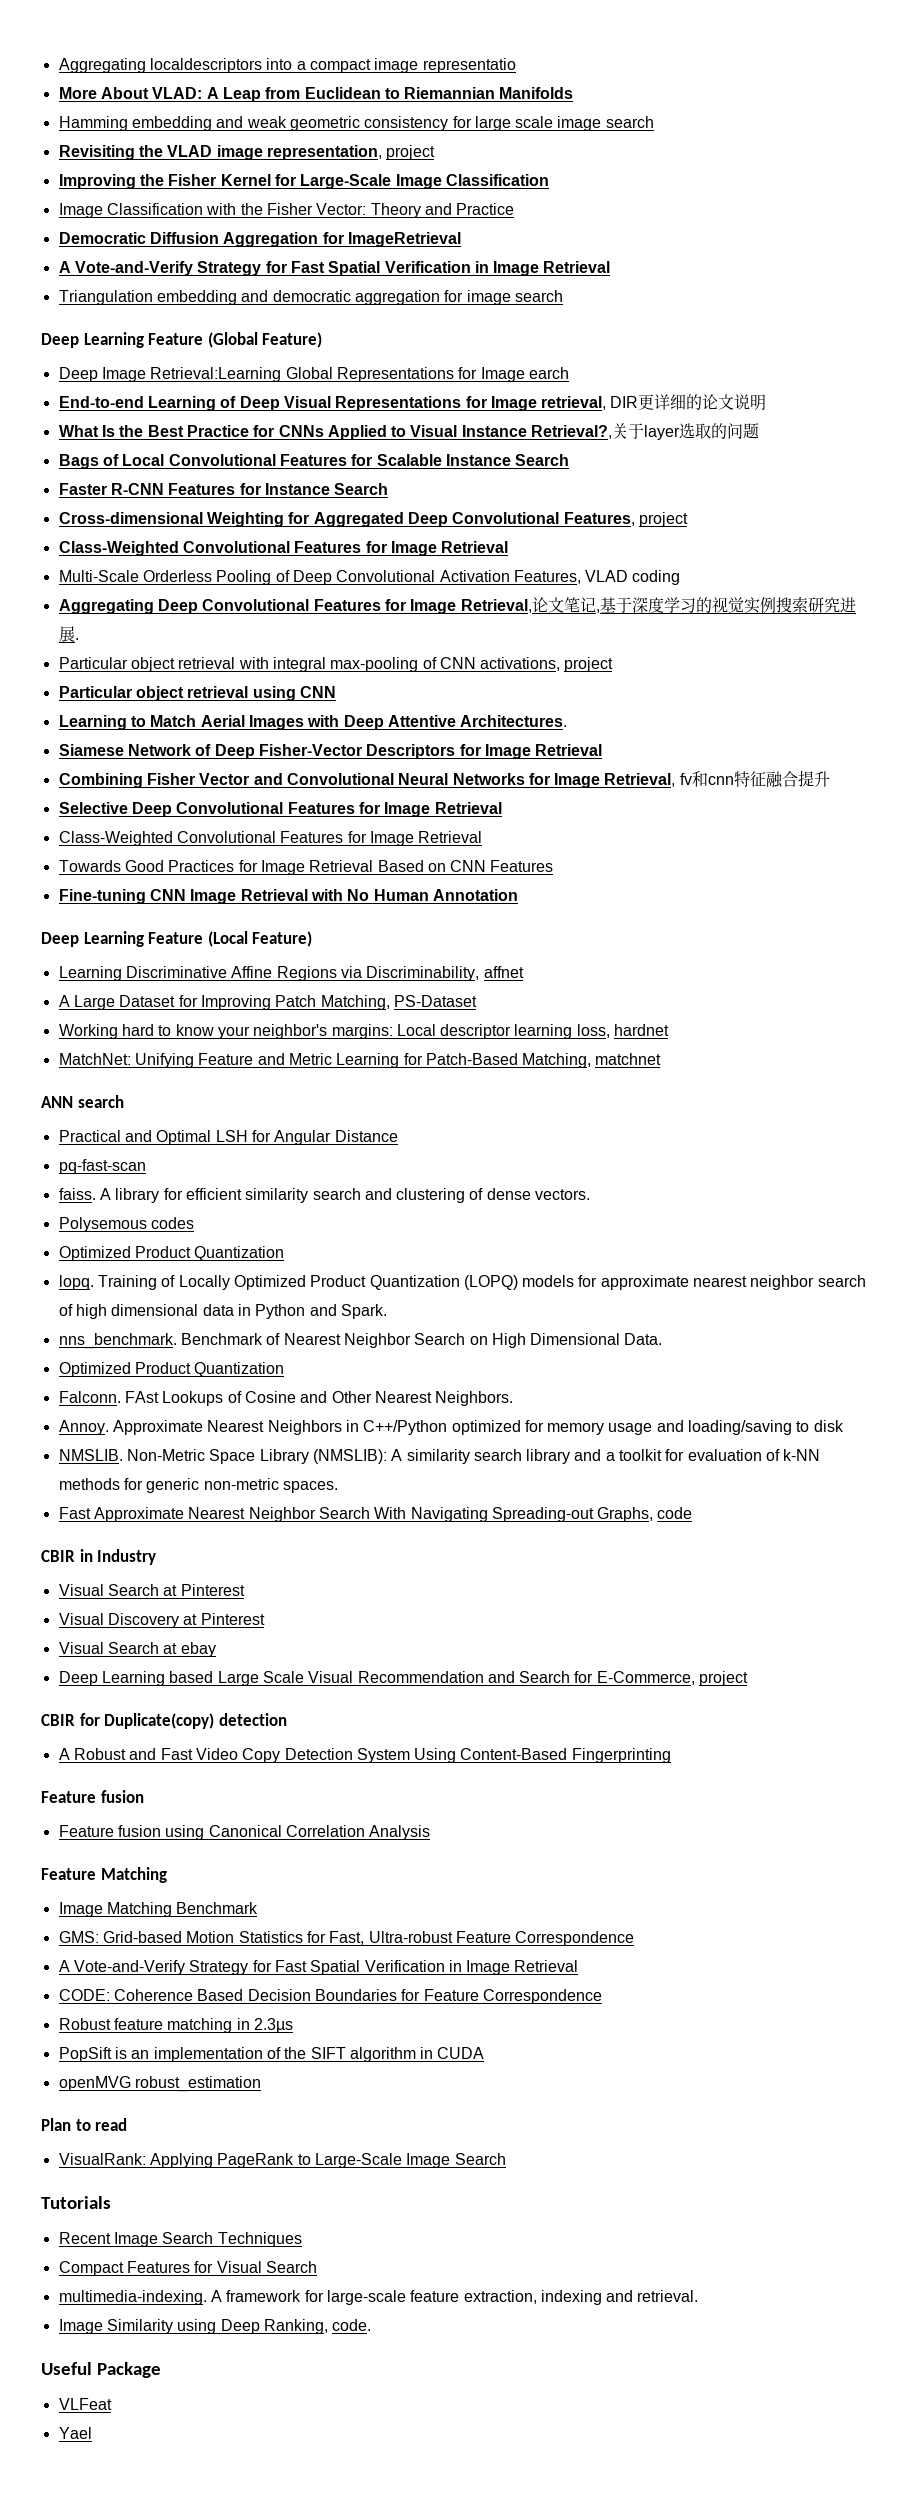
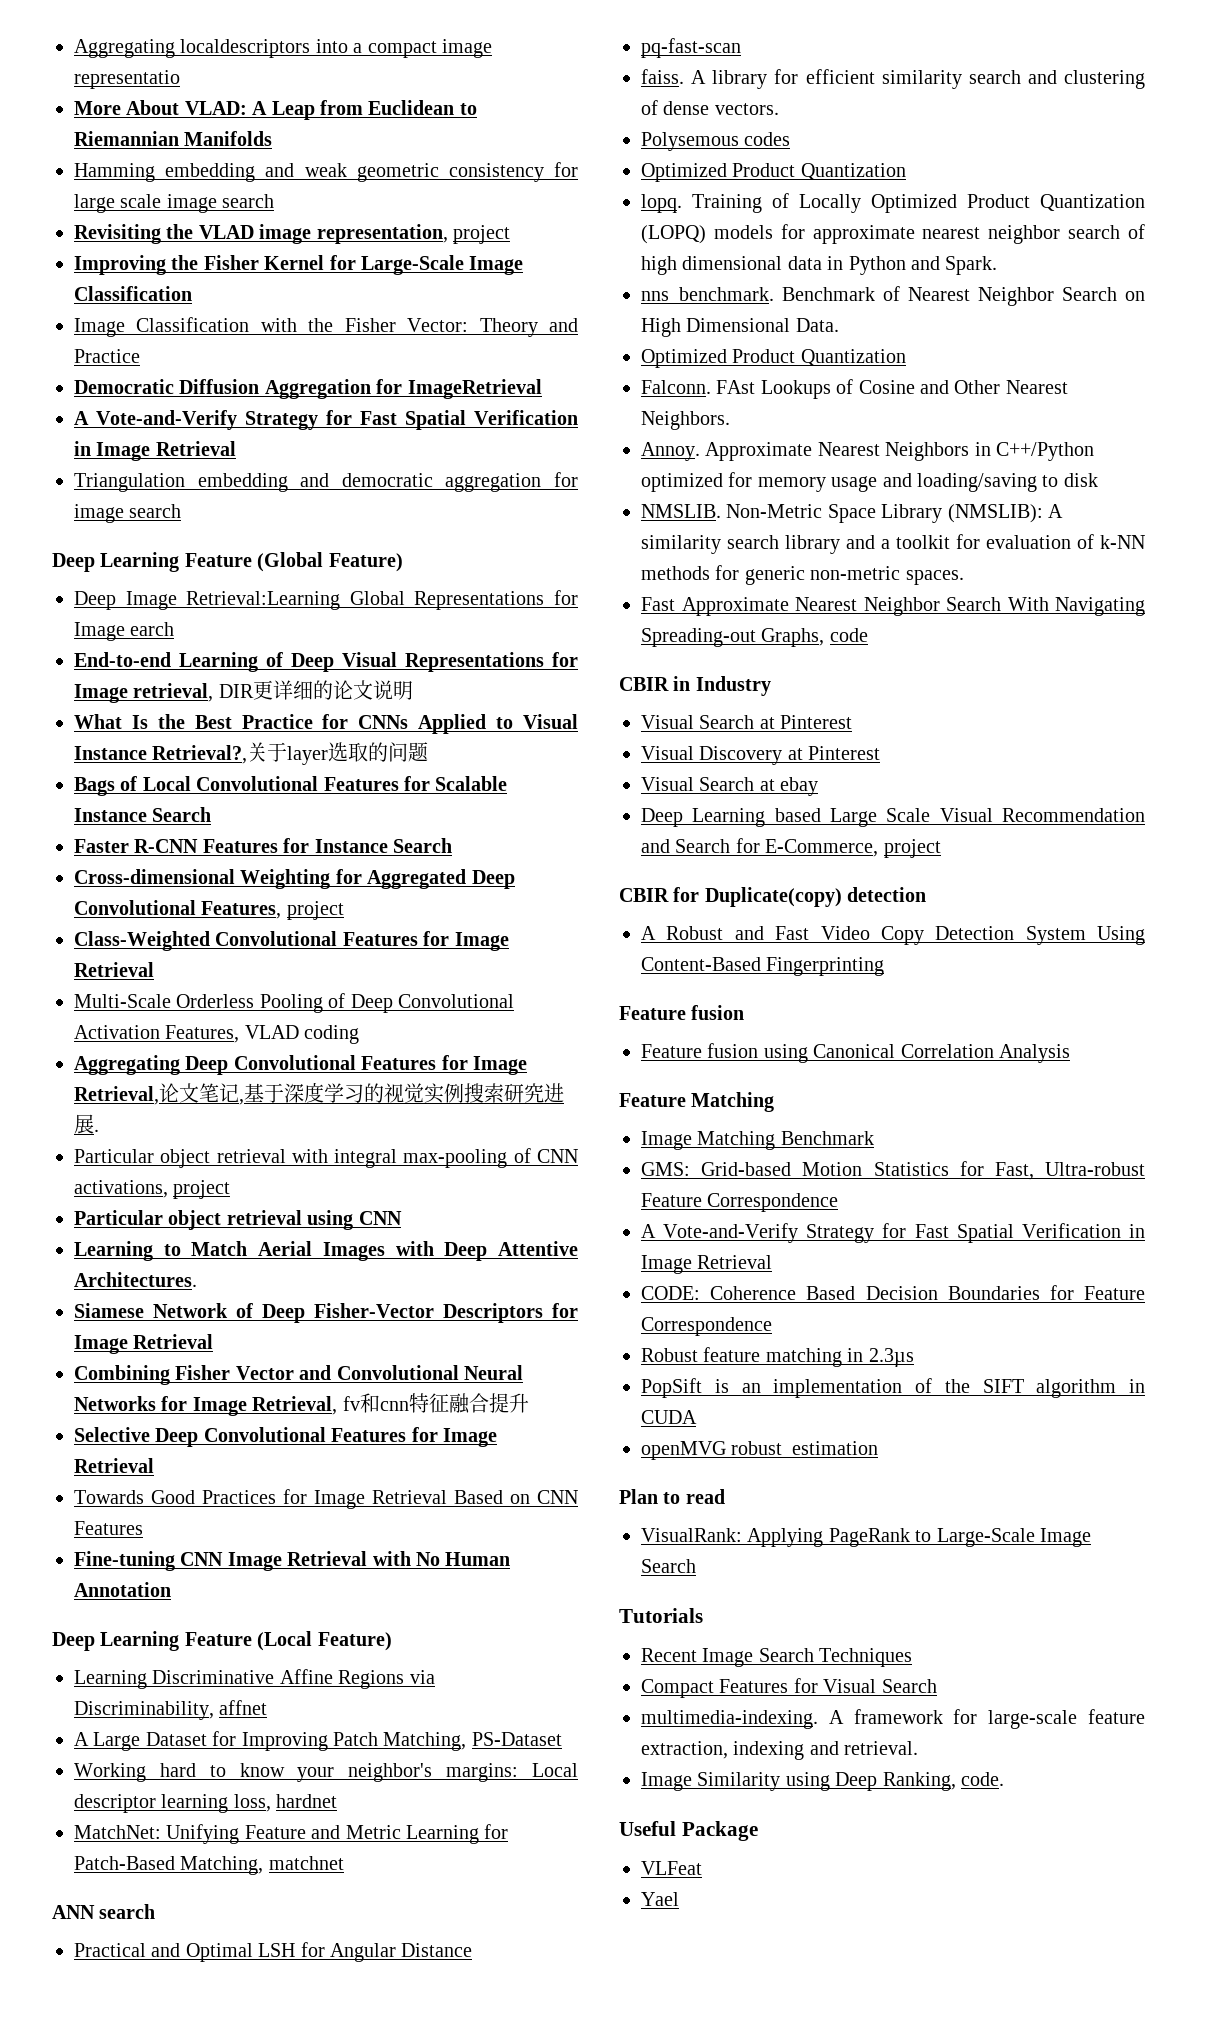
  Selective Deep Convolutional Features for Image Retrieval
- Class-Weighted Convolutional Features for Image Retrieval

